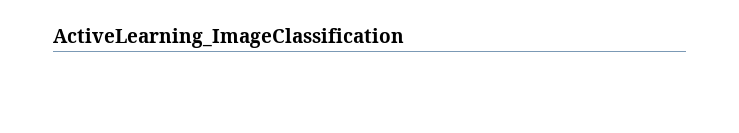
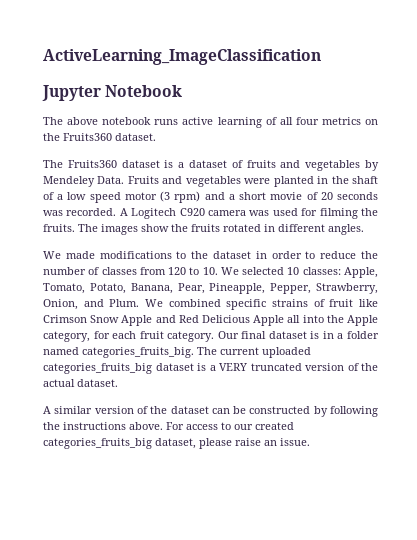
+ Jupyter Notebook
+ The above notebook runs active learning of all four metrics on the Fruits360 dataset.
+ The Fruits360 dataset is a dataset of fruits and vegetables by Mendeley Data. Fruits and vegetables were planted in the shaft of a low speed motor (3 rpm) and a short movie of 20 seconds was recorded. A Logitech C920 camera was used for filming the fruits. The images show the fruits rotated in different angles.
+ We made modifications to the dataset in order to reduce the number of classes from 120 to 10. We selected 10 classes: Apple, Tomato, Potato, Banana, Pear, Pineapple, Pepper, Strawberry, Onion, and Plum. We combined specific strains of fruit like Crimson Snow Apple and Red Delicious Apple all into the Apple category, for each fruit category. Our final dataset is in a folder named categories_fruits_big. The current uploaded categories_fruits_big dataset is a VERY truncated version of the actual dataset.
+ A similar version of the dataset can be constructed by following the instructions above. For access to our created categories_fruits_big dataset, please raise an issue.

